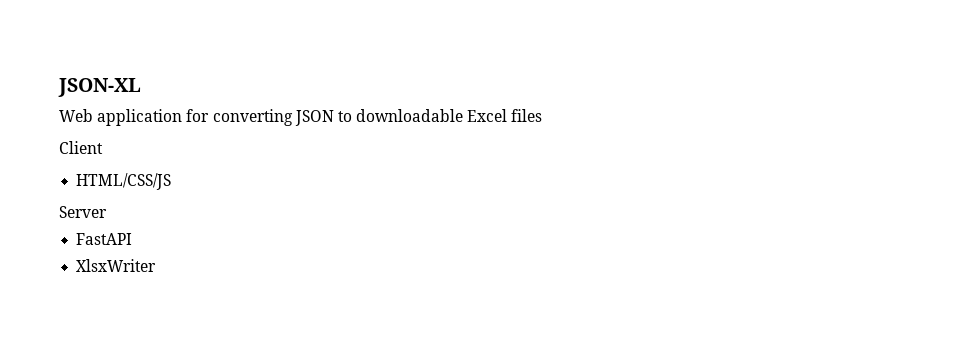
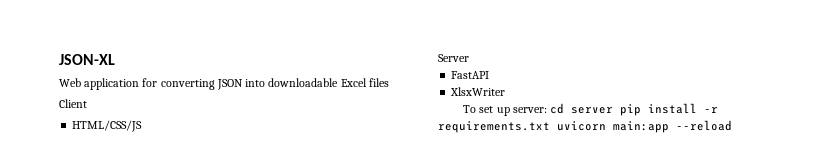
- Web application for converting JSON to downloadable Excel files
+ Web application for converting JSON into downloadable Excel files
+ To set up server: cd server pip install -r requirements.txt uvicorn main:app --reload

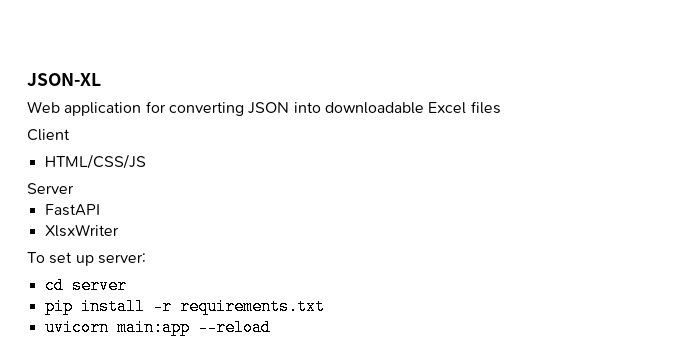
- To set up server: cd server pip install -r requirements.txt uvicorn main:app --reload
+ To set up server:
+ cd server
+ pip install -r requirements.txt
+ uvicorn main:app --reload

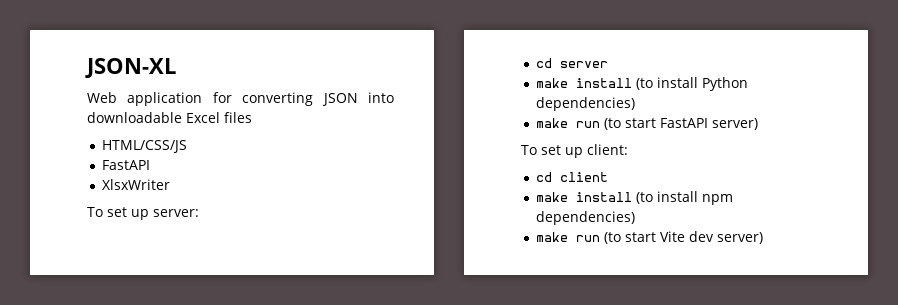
- Client
- Server
- pip install -r requirements.txt
- uvicorn main:app --reload
+ make install (to install Python dependencies)
+ make run (to start FastAPI server)
+ To set up client:
+ cd client
+ make install (to install npm dependencies)
+ make run (to start Vite dev server)

